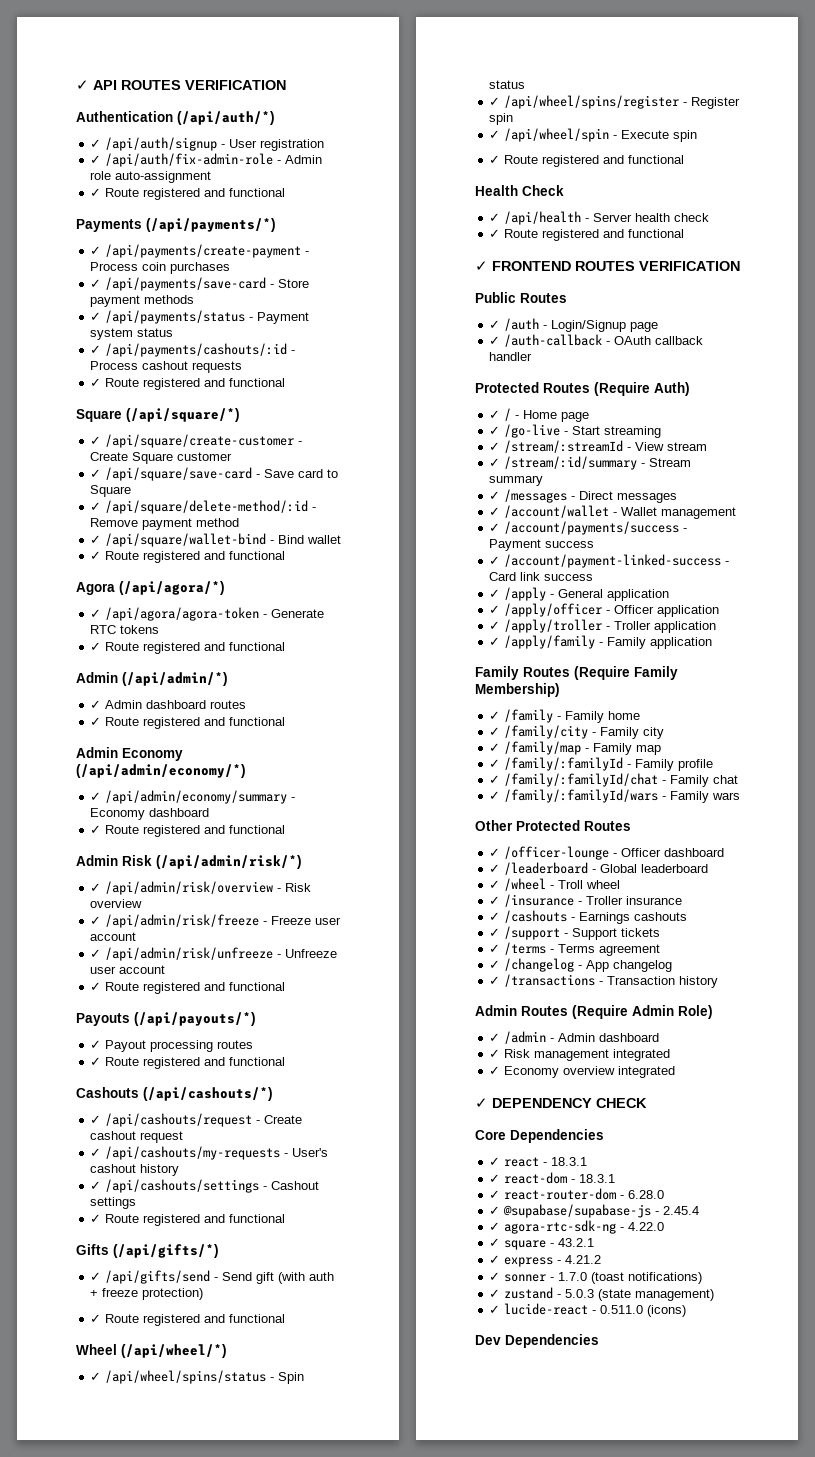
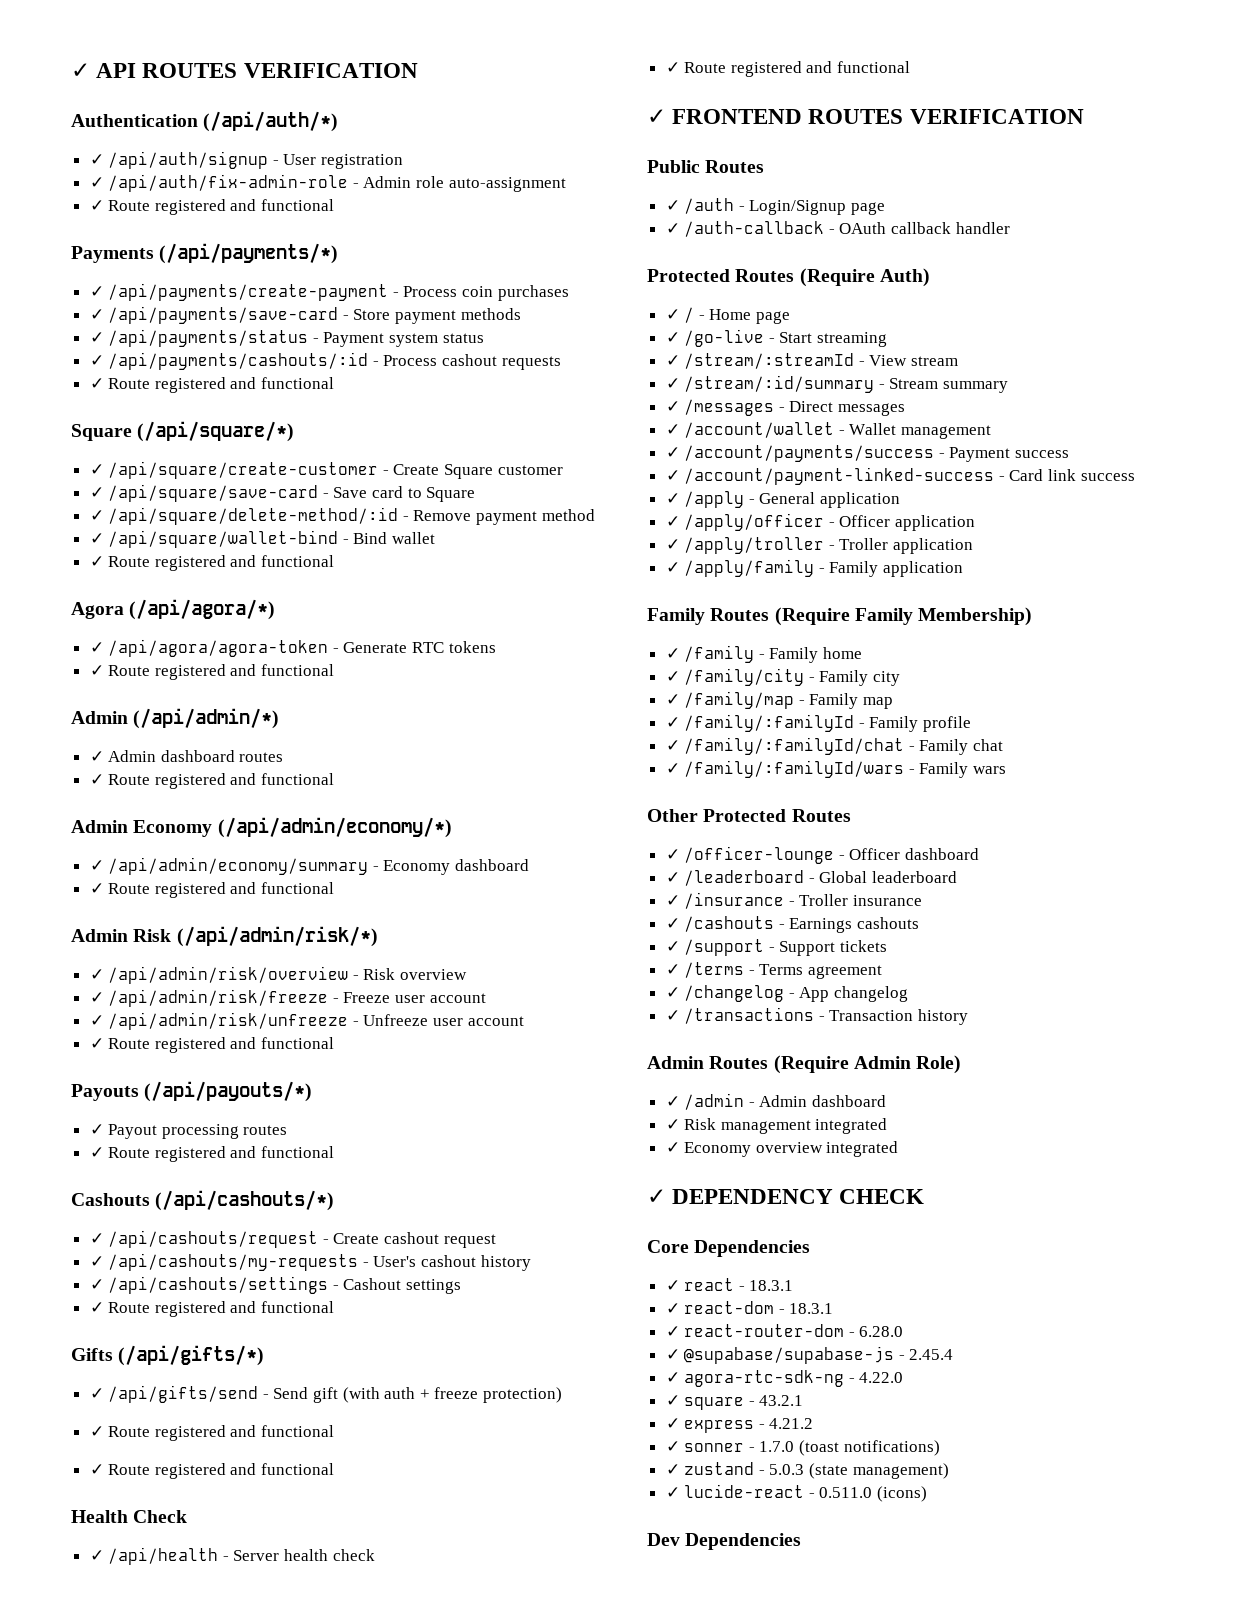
- Wheel (/api/wheel/*)
- ✓ /api/wheel/spins/status - Spin status
- ✓ /api/wheel/spins/register - Register spin
- ✓ /api/wheel/spin - Execute spin
- ✓ /wheel - Troll wheel

